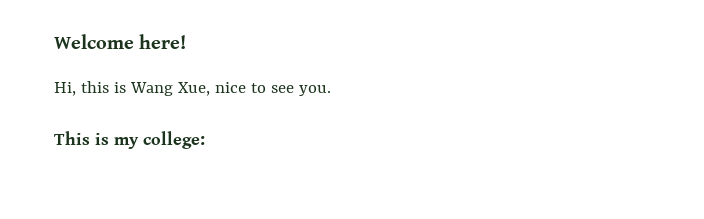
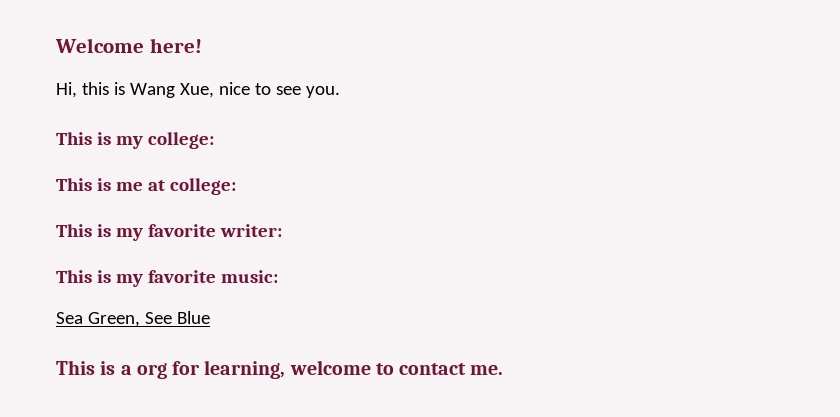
+ This is me at college:
+ This is my favorite writer:
+ This is my favorite music:
+ Sea Green, See Blue
+ This is a org for learning, welcome to contact me.

